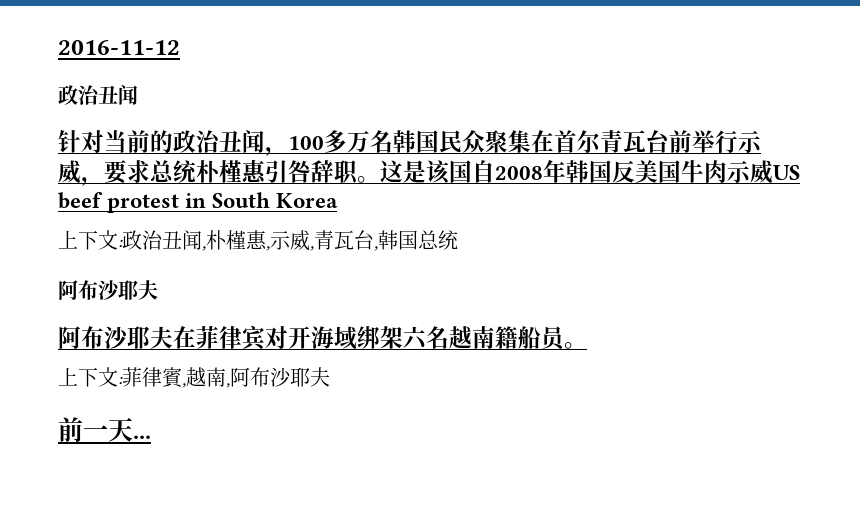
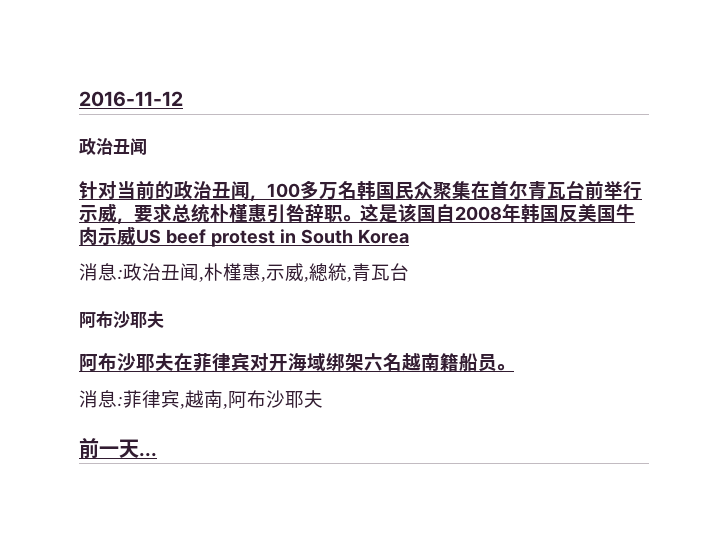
- 上下文:政治丑闻,朴槿惠,示威,青瓦台,韩国总统
+ 消息:政治丑闻,朴槿惠,示威,總統,青瓦台
- 上下文:菲律賓,越南,阿布沙耶夫
+ 消息:菲律宾,越南,阿布沙耶夫

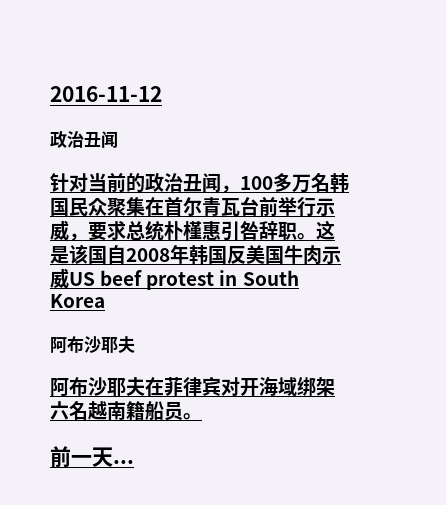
- 消息:政治丑闻,朴槿惠,示威,總統,青瓦台
- 消息:菲律宾,越南,阿布沙耶夫

